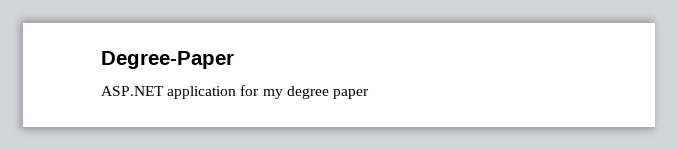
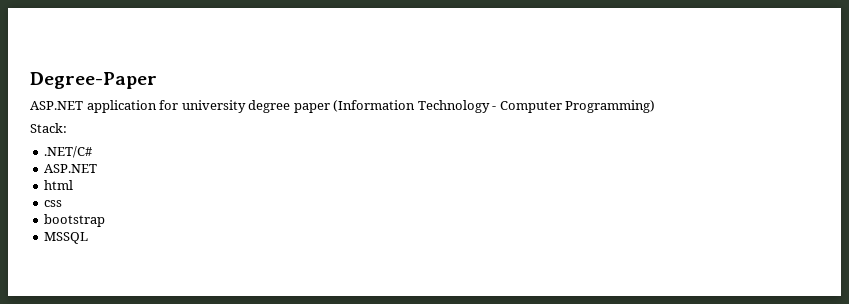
- ASP.NET application for my degree paper
+ ASP.NET application for university degree paper (Information Technology - Computer Programming)
+ Stack:
+ .NET/C#
+ ASP.NET
+ html
+ css
+ bootstrap
+ MSSQL

